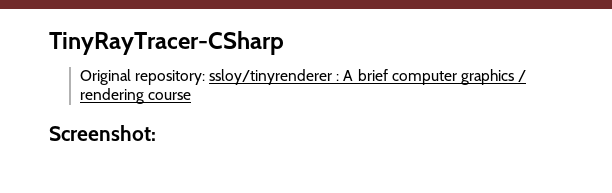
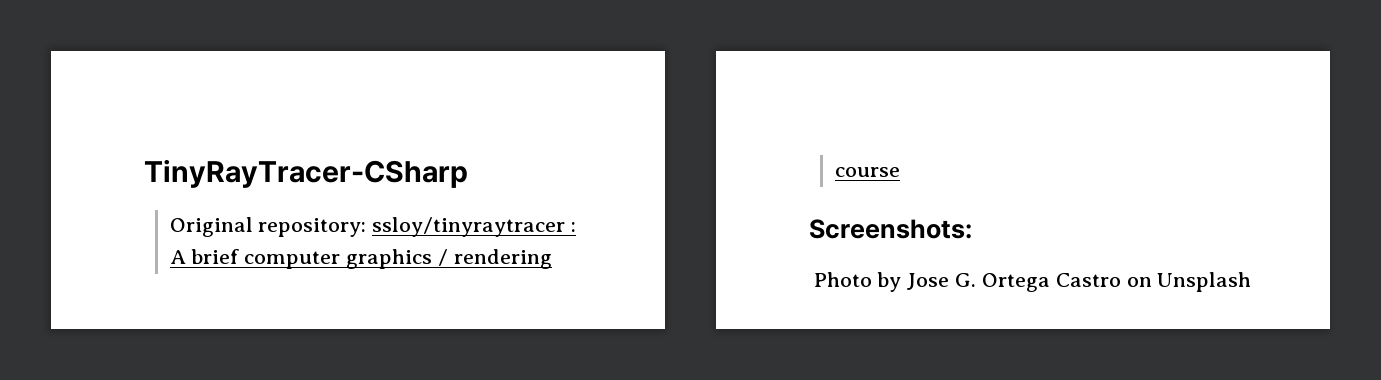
- Original repository: ssloy/tinyrenderer : A brief computer graphics / rendering course
+ Original repository: ssloy/tinyraytracer : A brief computer graphics / rendering course
- Screenshot:
+ Screenshots:
+ Photo by Jose G. Ortega Castro on Unsplash

